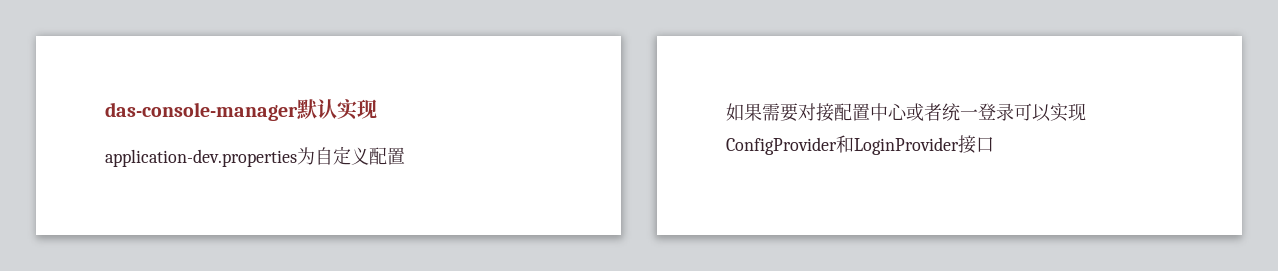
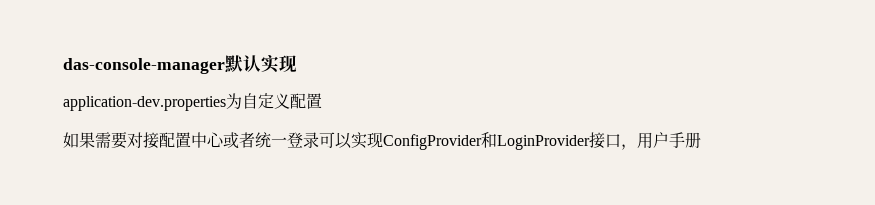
- 如果需要对接配置中心或者统一登录可以实现ConfigProvider和LoginProvider接口
+ 如果需要对接配置中心或者统一登录可以实现ConfigProvider和LoginProvider接口，用户手册

